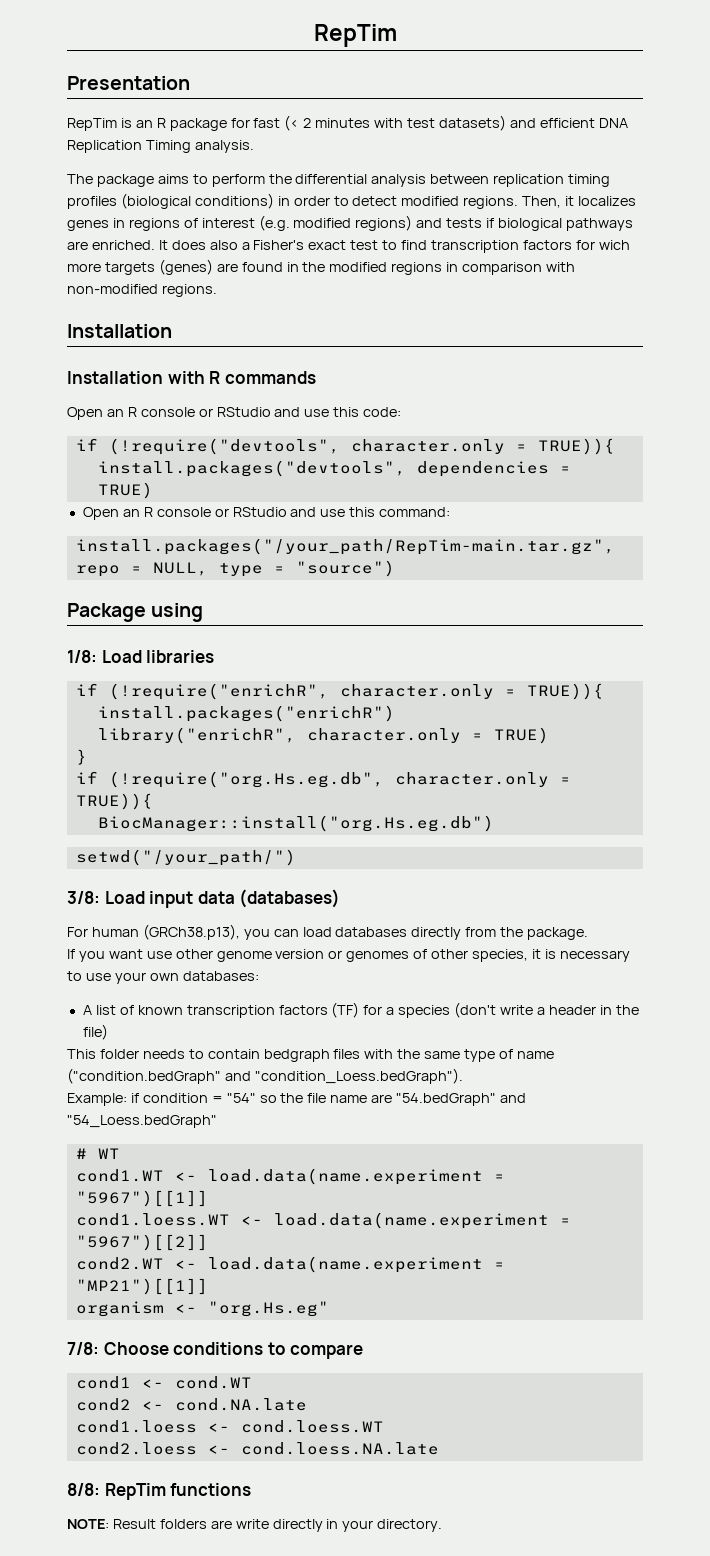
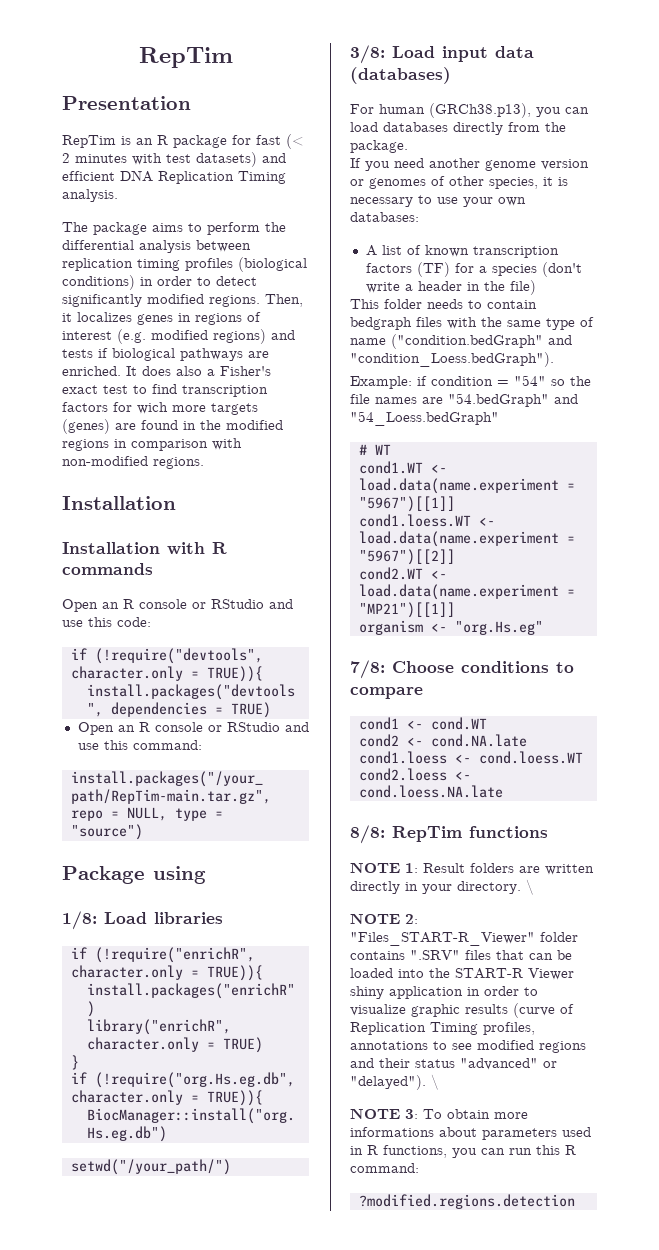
- The package aims to perform the differential analysis between replication timing profiles (biological conditions) in order to detect modified regions.
+ The package aims to perform the differential analysis between replication timing profiles (biological conditions) in order to detect significantly modified regions.
- If you want use other genome version or genomes of other species, it is necessary to use your own databases:
+ If you need another genome version or genomes of other species, it is necessary to use your own databases:
- Example: if condition = "54" so the file name are "54.bedGraph" and "54_Loess.bedGraph"
+ Example: if condition = "54" so the file names are "54.bedGraph" and "54_Loess.bedGraph"
- NOTE: Result folders are write directly in your directory.
+ NOTE 1: Result folders are written directly in your directory. \
+ NOTE 2: "Files_START-R_Viewer" folder contains ".SRV" files that can be loaded into the START-R Viewer shiny application in order to visualize graphic results (curve of Replication Timing profiles, annotations to see modified regions and their status "advanced" or "delayed"). \
+ NOTE 3: To obtain more informations about parameters used in R functions, you can run this R command:
+ ?modified.regions.detection

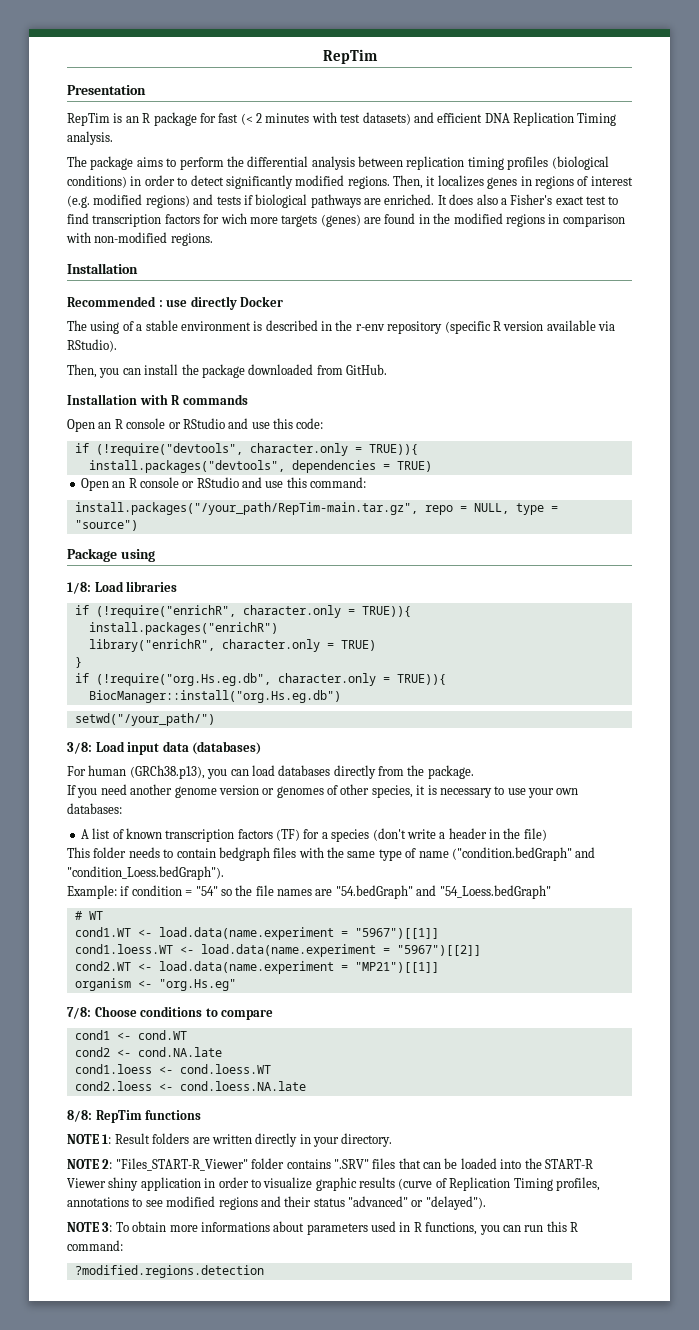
+ Recommended : use directly Docker
+ The using of a stable environment is described in the r-env repository (specific R version available via RStudio).
+ Then, you can install the package downloaded from GitHub.
- NOTE 1: Result folders are written directly in your directory. \
+ NOTE 1: Result folders are written directly in your directory.
- NOTE 2: "Files_START-R_Viewer" folder contains ".SRV" files that can be loaded into the START-R Viewer shiny application in order to visualize graphic results (curve of Replication Timing profiles, annotations to see modified regions and their status "advanced" or "delayed"). \
+ NOTE 2: "Files_START-R_Viewer" folder contains ".SRV" files that can be loaded into the START-R Viewer shiny application in order to visualize graphic results (curve of Replication Timing profiles, annotations to see modified regions and their status "advanced" or "delayed").

